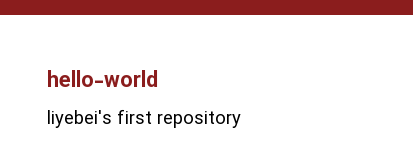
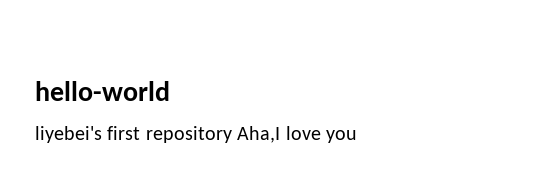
- liyebei's first repository
+ liyebei's first repository Aha,I love you

